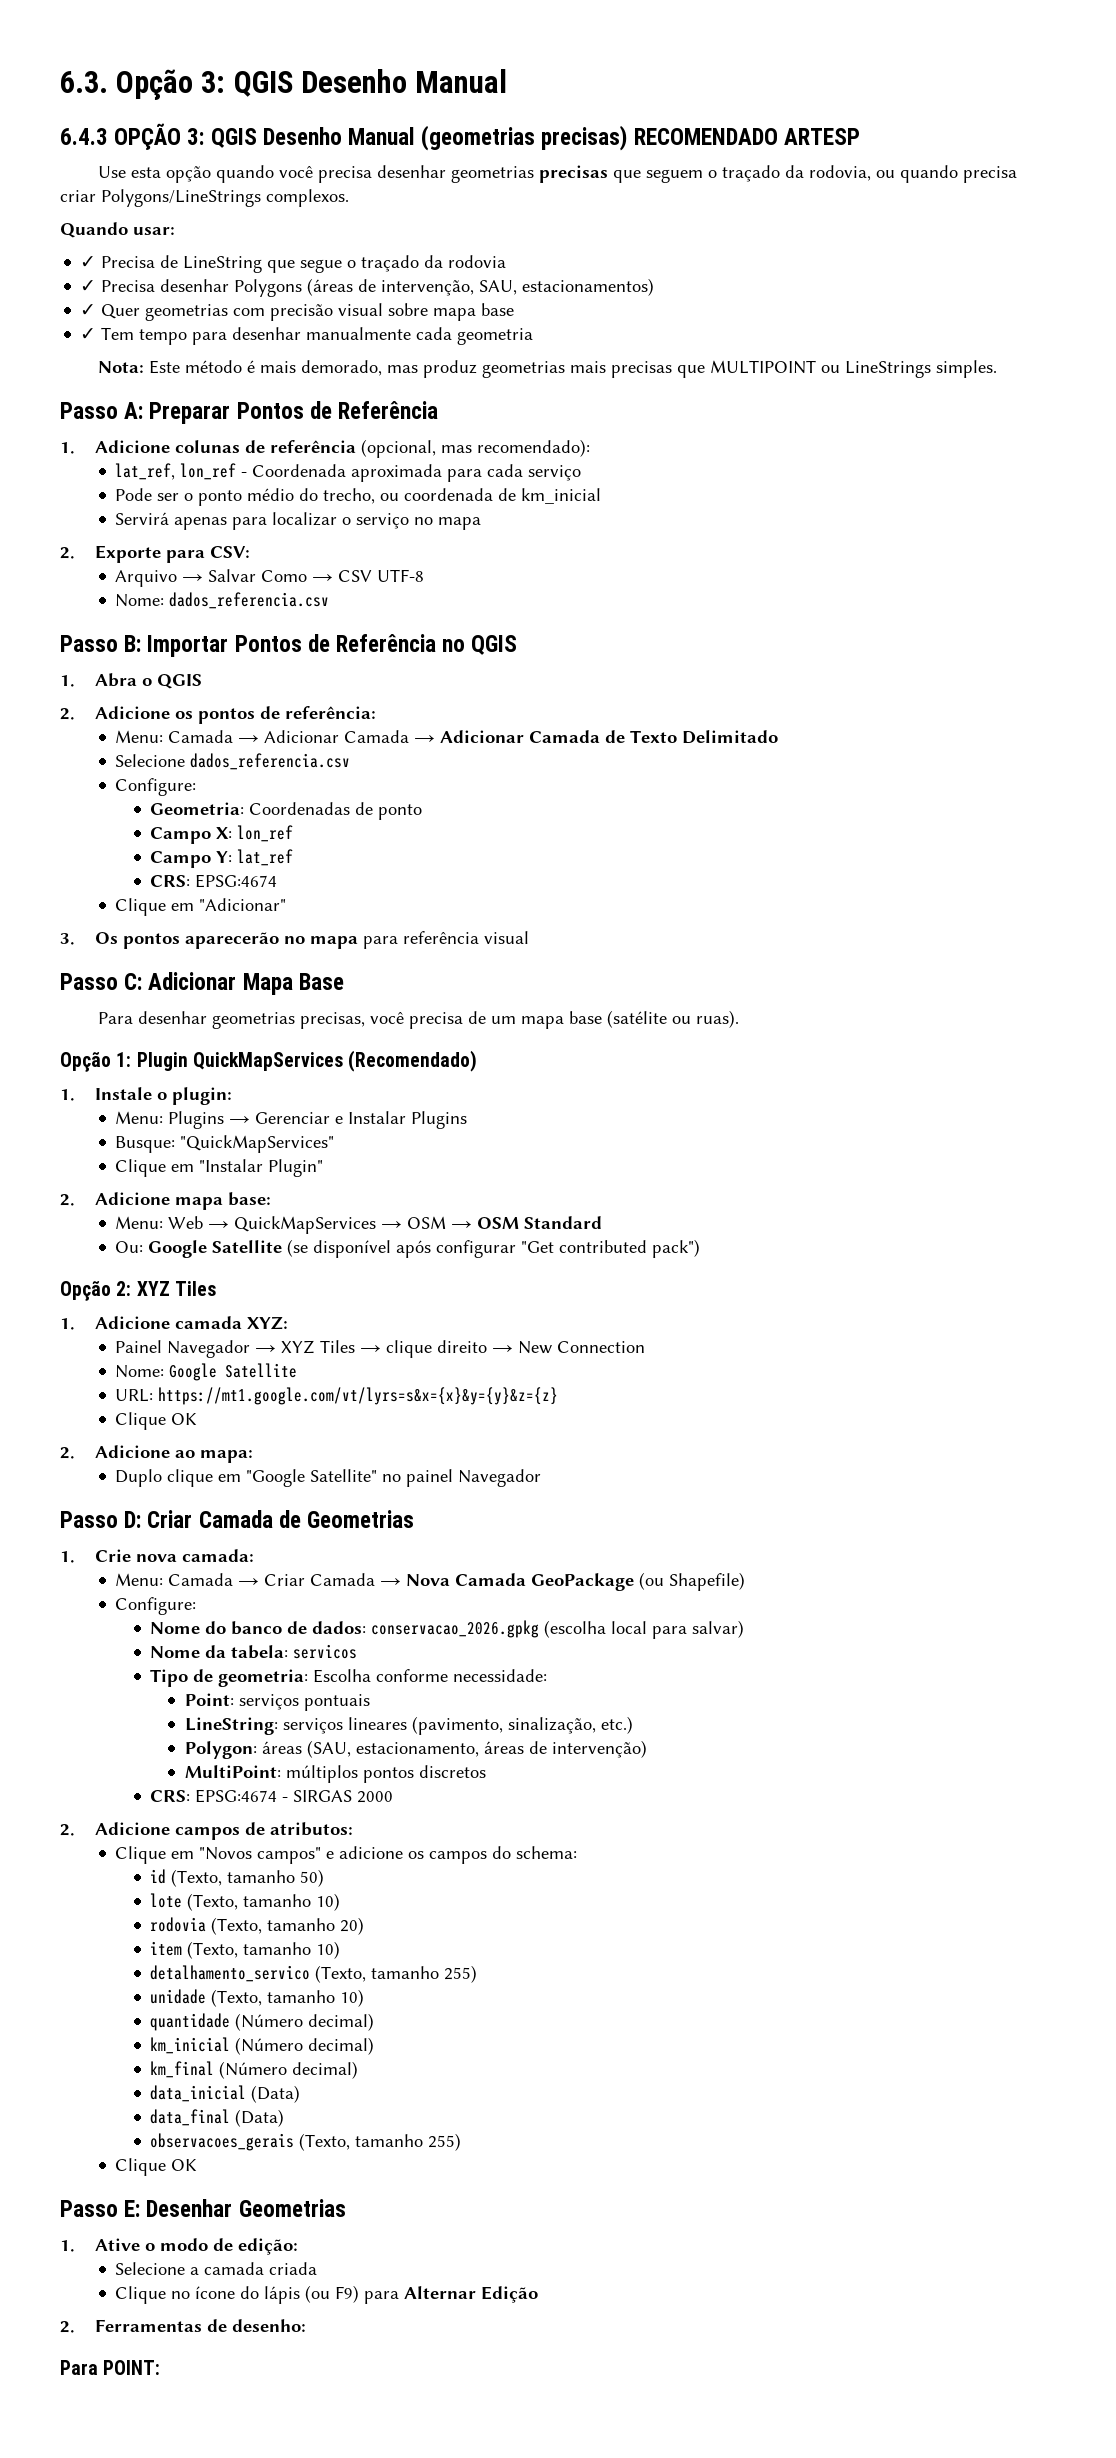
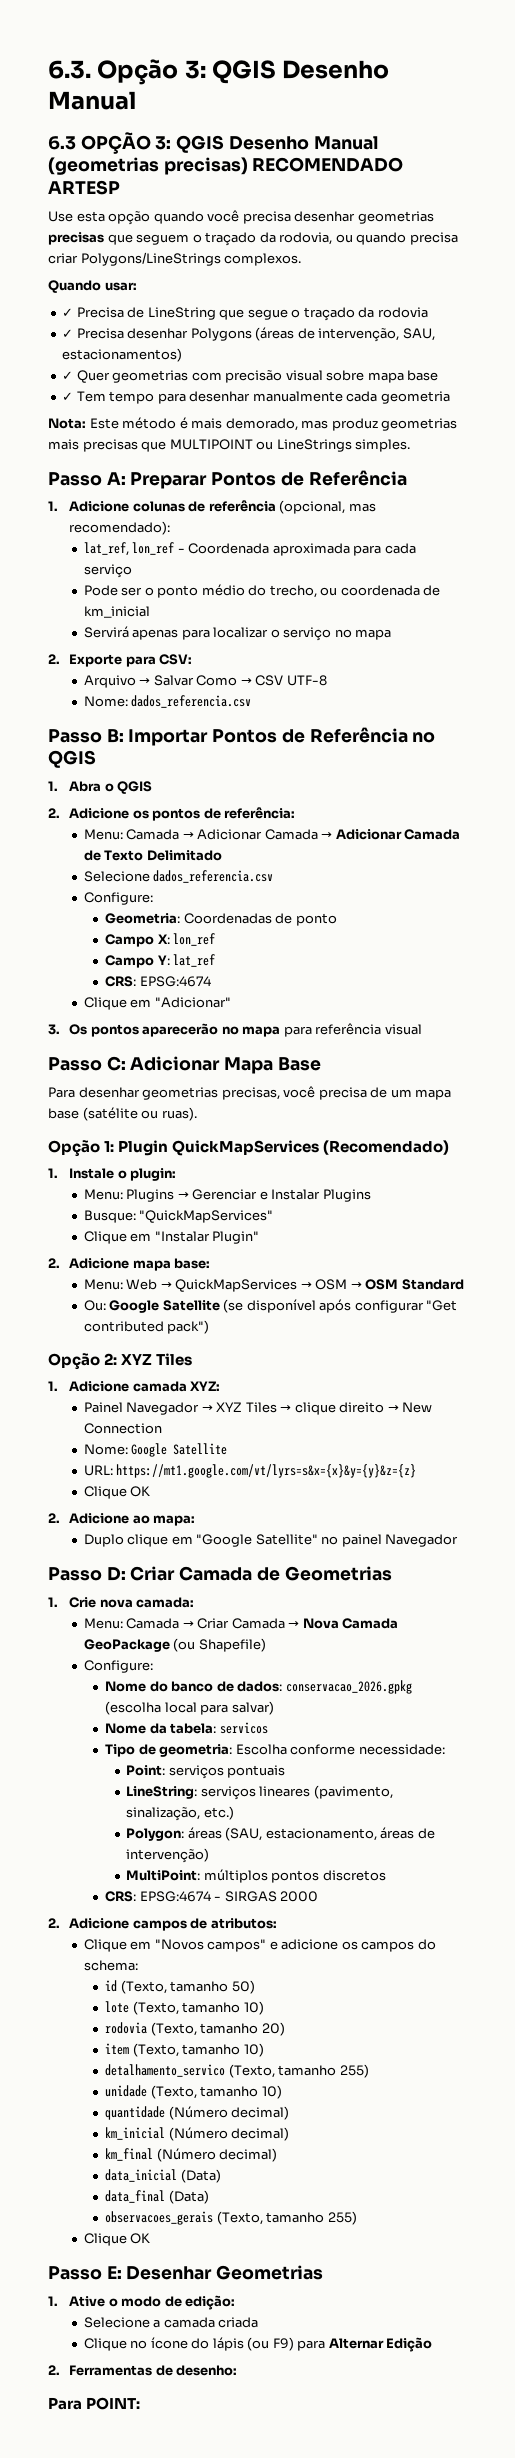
- 6.4.3 OPÇÃO 3: QGIS Desenho Manual (geometrias precisas) RECOMENDADO ARTESP
+ 6.3 OPÇÃO 3: QGIS Desenho Manual (geometrias precisas) RECOMENDADO ARTESP

